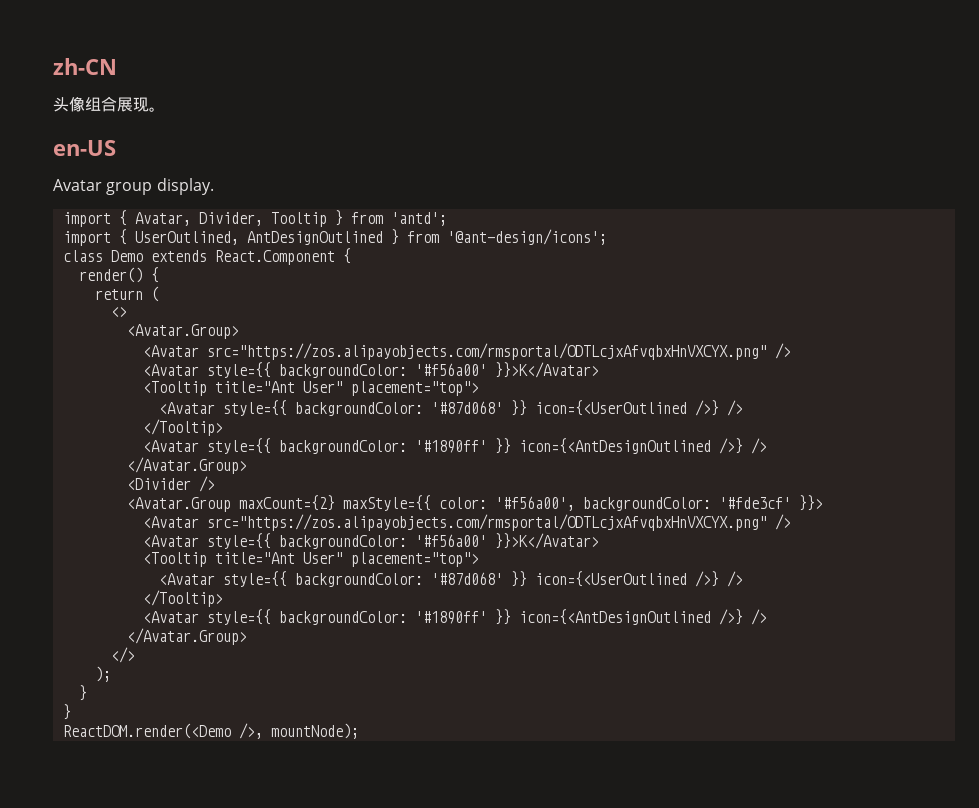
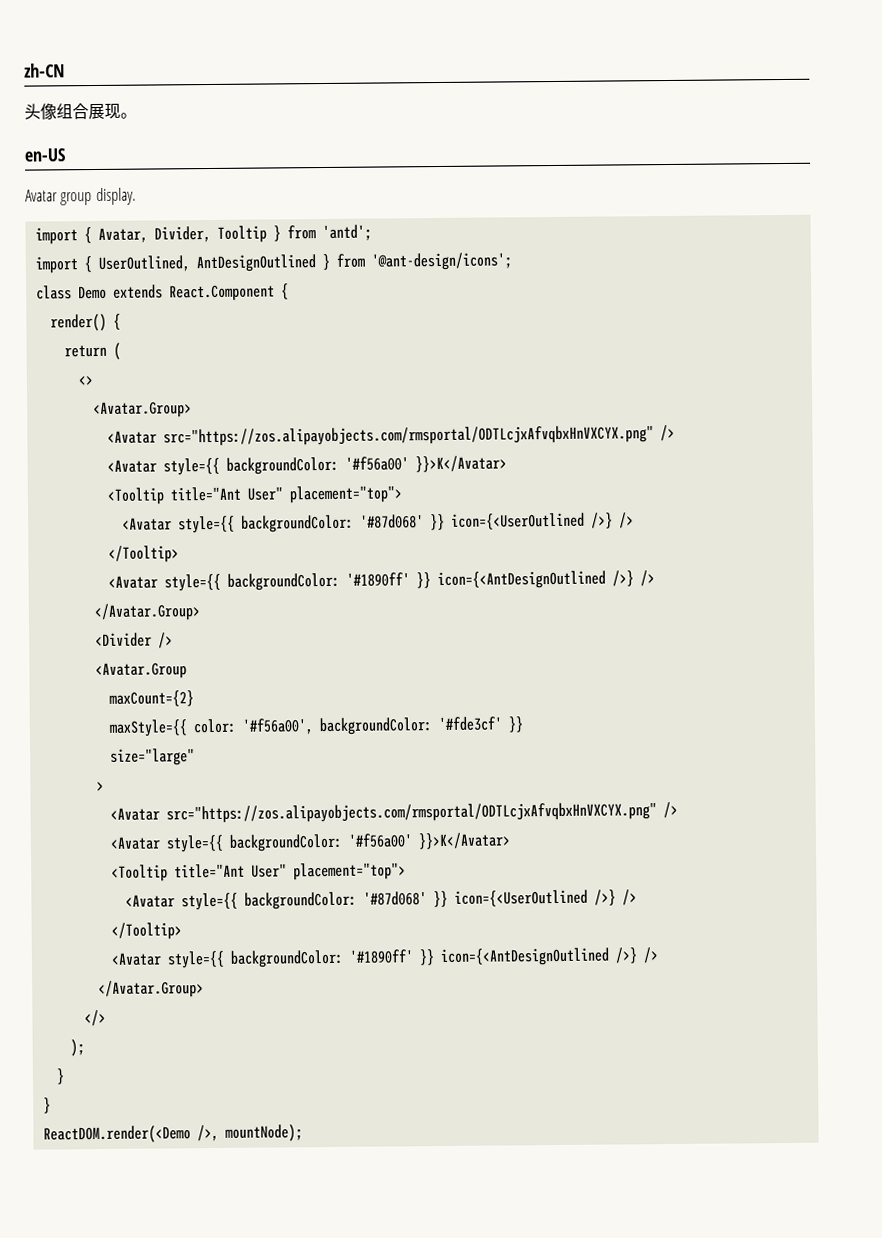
- <Avatar.Group maxCount={2} maxStyle={{ color: '#f56a00', backgroundColor: '#fde3cf' }}>
+ <Avatar.Group
+ maxCount={2}
+ maxStyle={{ color: '#f56a00', backgroundColor: '#fde3cf' }}
+ size="large"
+ >

